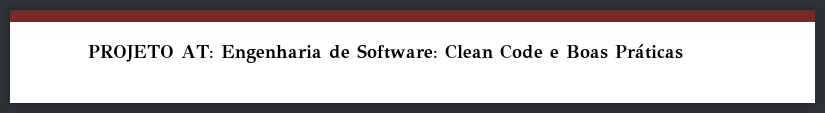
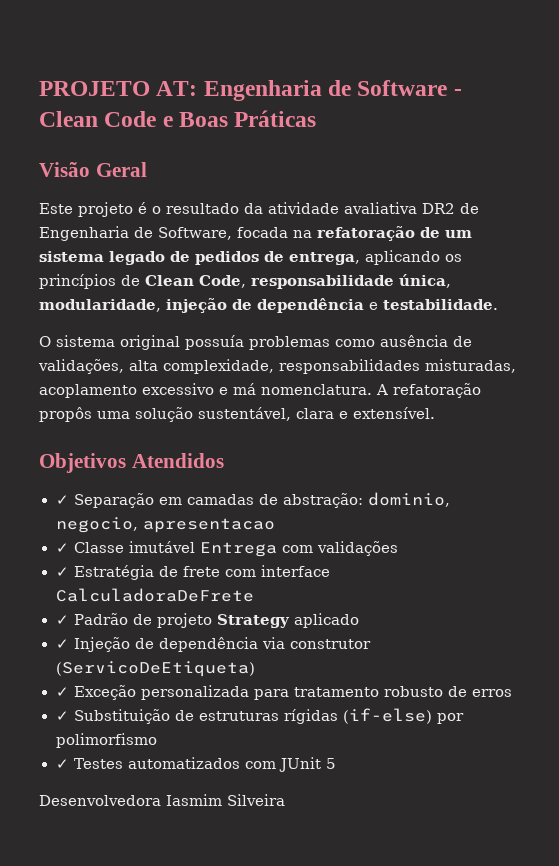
- PROJETO AT: Engenharia de Software: Clean Code e Boas Práticas
+ PROJETO AT: Engenharia de Software - Clean Code e Boas Práticas
+ Visão Geral
+ Este projeto é o resultado da atividade avaliativa DR2 de Engenharia de Software, focada na refatoração de um sistema legado de pedidos de entrega, aplicando os princípios de Clean Code, responsabilidade única, modularidade, injeção de dependência e testabilidade.
+ O sistema original possuía problemas como ausência de validações, alta complexidade, responsabilidades misturadas, acoplamento excessivo e má nomenclatura. A refatoração propôs uma solução sustentável, clara e extensível.
+ Objetivos Atendidos
+ ✓ Separação em camadas de abstração: dominio, negocio, apresentacao
+ ✓ Classe imutável Entrega com validações
+ ✓ Estratégia de frete com interface CalculadoraDeFrete
+ ✓ Padrão de projeto Strategy aplicado
+ ✓ Injeção de dependência via construtor (ServicoDeEtiqueta)
+ ✓ Exceção personalizada para tratamento robusto de erros
+ ✓ Substituição de estruturas rígidas (if-else) por polimorfismo
+ ✓ Testes automatizados com JUnit 5
+ Desenvolvedora Iasmim Silveira

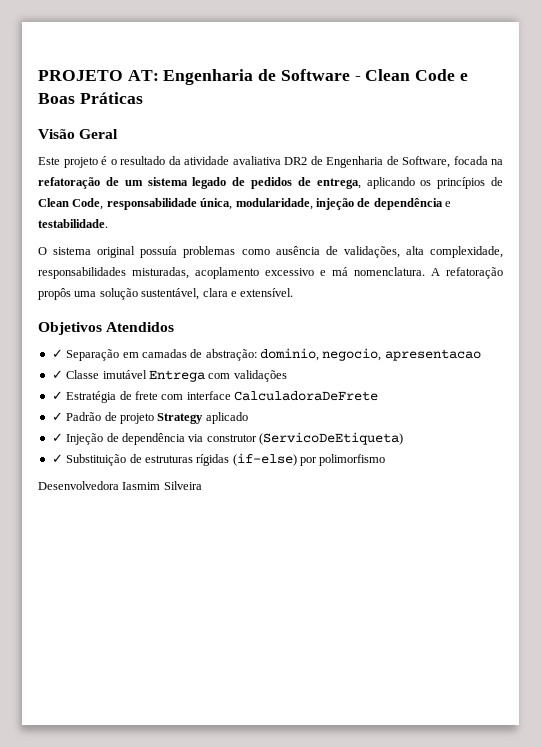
- ✓ Exceção personalizada para tratamento robusto de erros
- ✓ Testes automatizados com JUnit 5

